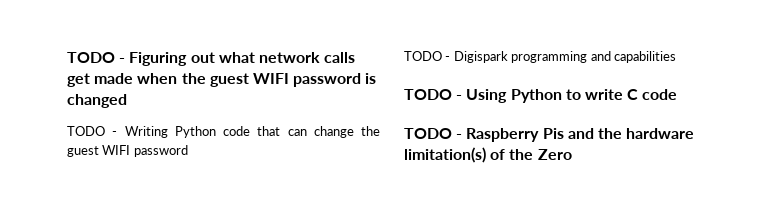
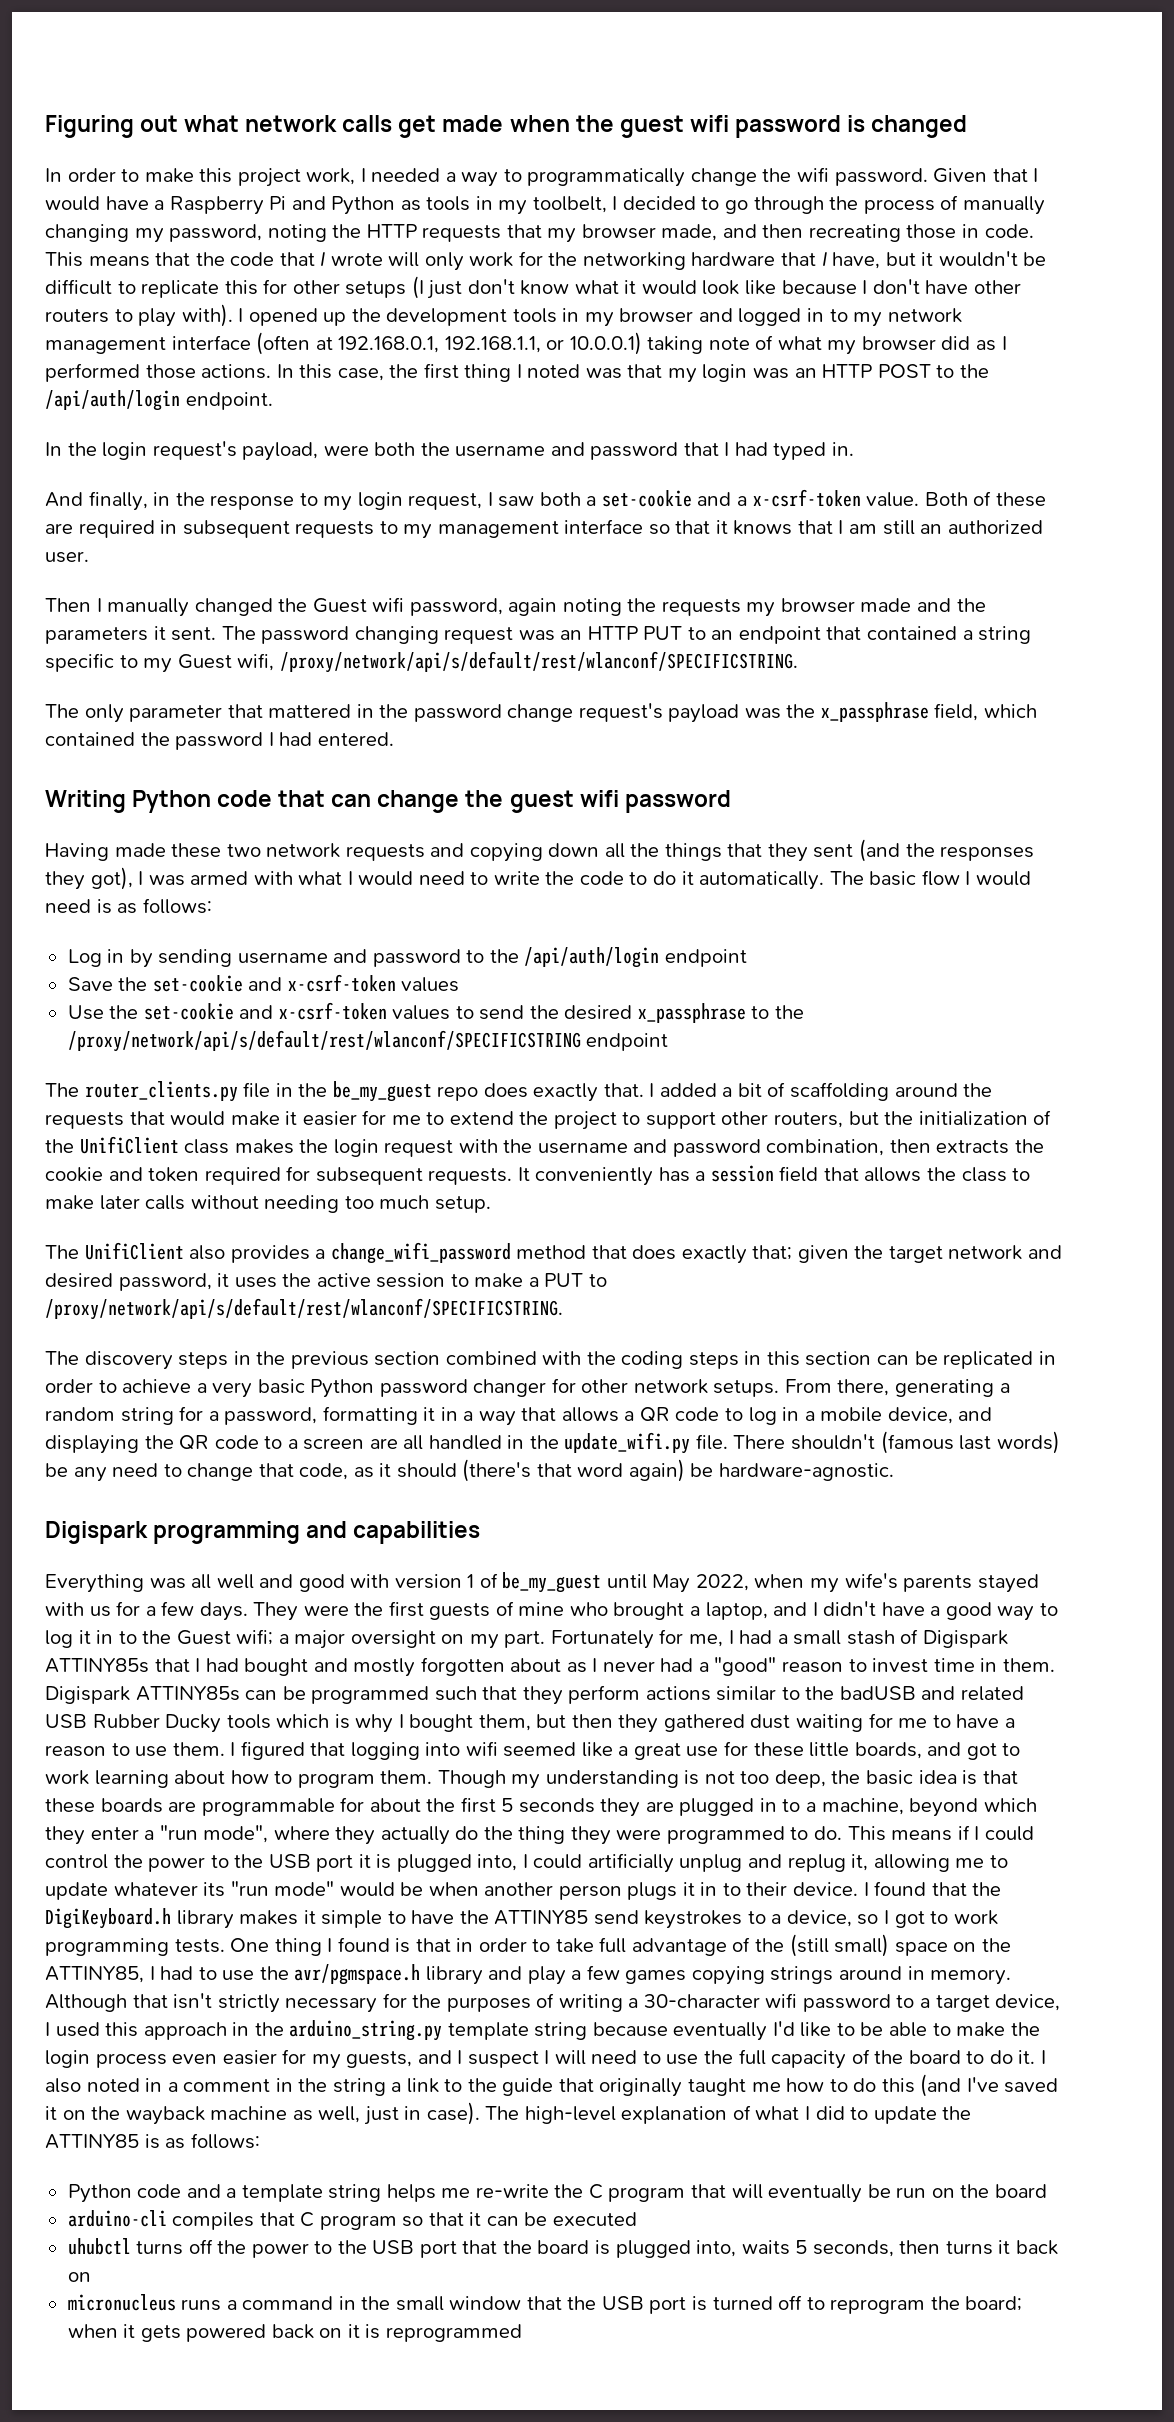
- TODO - Figuring out what network calls get made when the guest WIFI password is changed
+ Figuring out what network calls get made when the guest wifi password is changed
- TODO - Writing Python code that can change the guest WIFI password
+ In order to make this project work, I needed a way to programmatically change the wifi password. Given that I would have a Raspberry Pi and Python as tools in my toolbelt, I decided to go through the process of manually changing my password, noting the HTTP requests that my browser made, and then recreating those in code. This means that the code that I wrote will only work for the networking hardware that I have, but it wouldn't be difficult to replicate this for other setups (I just don't know what it would look like because I don't have other routers to play with). I opened up the development tools in my browser and logged in to my network management interface (often at 192.168.0.1, 192.168.1.1, or 10.0.0.1) taking note of what my browser did as I performed those actions. In this case, the first thing I noted was that my login was an HTTP POST to the /api/auth/login endpoint.
+ In the login request's payload, were both the username and password that I had typed in.
+ And finally, in the response to my login request, I saw both a set-cookie and a x-csrf-token value. Both of these are required in subsequent requests to my management interface so that it knows that I am still an authorized user.
+ Then I manually changed the Guest wifi password, again noting the requests my browser made and the parameters it sent. The password changing request was an HTTP PUT to an endpoint that contained a string specific to my Guest wifi, /proxy/network/api/s/default/rest/wlanconf/SPECIFICSTRING.
+ The only parameter that mattered in the password change request's payload was the x_passphrase field, which contained the password I had entered.
+ Writing Python code that can change the guest wifi password
- TODO - Digispark programming and capabilities
- TODO - Using Python to write C code
- TODO - Raspberry Pis and the hardware limitation(s) of the Zero
+ Having made these two network requests and copying down all the things that they sent (and the responses they got), I was armed with what I would need to write the code to do it automatically. The basic flow I would need is as follows:
+ Log in by sending username and password to the /api/auth/login endpoint
+ Save the set-cookie and x-csrf-token values
+ Use the set-cookie and x-csrf-token values to send the desired x_passphrase to the /proxy/network/api/s/default/rest/wlanconf/SPECIFICSTRING endpoint
+ The router_clients.py file in the be_my_guest repo does exactly that. I added a bit of scaffolding around the requests that would make it easier for me to extend the project to support other routers, but the initialization of the UnifiClient class makes the login request with the username and password combination, then extracts the cookie and token required for subsequent requests. It conveniently has a session field that allows the class to make later calls without needing too much setup.
+ The UnifiClient also provides a change_wifi_password method that does exactly that; given the target network and desired password, it uses the active session to make a PUT to /proxy/network/api/s/default/rest/wlanconf/SPECIFICSTRING.
+ The discovery steps in the previous section combined with the coding steps in this section can be replicated in order to achieve a very basic Python password changer for other network setups. From there, generating a random string for a password, formatting it in a way that allows a QR code to log in a mobile device, and displaying the QR code to a screen are all handled in the update_wifi.py file. There shouldn't (famous last words) be any need to change that code, as it should (there's that word again) be hardware-agnostic.
+ Digispark programming and capabilities
+ Everything was all well and good with version 1 of be_my_guest until May 2022, when my wife's parents stayed with us for a few days. They were the first guests of mine who brought a laptop, and I didn't have a good way to log it in to the Guest wifi; a major oversight on my part. Fortunately for me, I had a small stash of Digispark ATTINY85s that I had bought and mostly forgotten about as I never had a "good" reason to invest time in them. Digispark ATTINY85s can be programmed such that they perform actions similar to the badUSB and related USB Rubber Ducky tools which is why I bought them, but then they gathered dust waiting for me to have a reason to use them. I figured that logging into wifi seemed like a great use for these little boards, and got to work learning about how to program them. Though my understanding is not too deep, the basic idea is that these boards are programmable for about the first 5 seconds they are plugged in to a machine, beyond which they enter a "run mode", where they actually do the thing they were programmed to do. This means if I could control the power to the USB port it is plugged into, I could artificially unplug and replug it, allowing me to update whatever its "run mode" would be when another person plugs it in to their device. I found that the DigiKeyboard.h library makes it simple to have the ATTINY85 send keystrokes to a device, so I got to work programming tests. One thing I found is that in order to take full advantage of the (still small) space on the ATTINY85, I had to use the avr/pgmspace.h library and play a few games copying strings around in memory. Although that isn't strictly necessary for the purposes of writing a 30-character wifi password to a target device, I used this approach in the arduino_string.py template string because eventually I'd like to be able to make the login process even easier for my guests, and I suspect I will need to use the full capacity of the board to do it. I also noted in a comment in the string a link to the guide that originally taught me how to do this (and I've saved it on the wayback machine as well, just in case). The high-level explanation of what I did to update the ATTINY85 is as follows:
+ Python code and a template string helps me re-write the C program that will eventually be run on the board
+ arduino-cli compiles that C program so that it can be executed
+ uhubctl turns off the power to the USB port that the board is plugged into, waits 5 seconds, then turns it back on
+ micronucleus runs a command in the small window that the USB port is turned off to reprogram the board; when it gets powered back on it is reprogrammed

